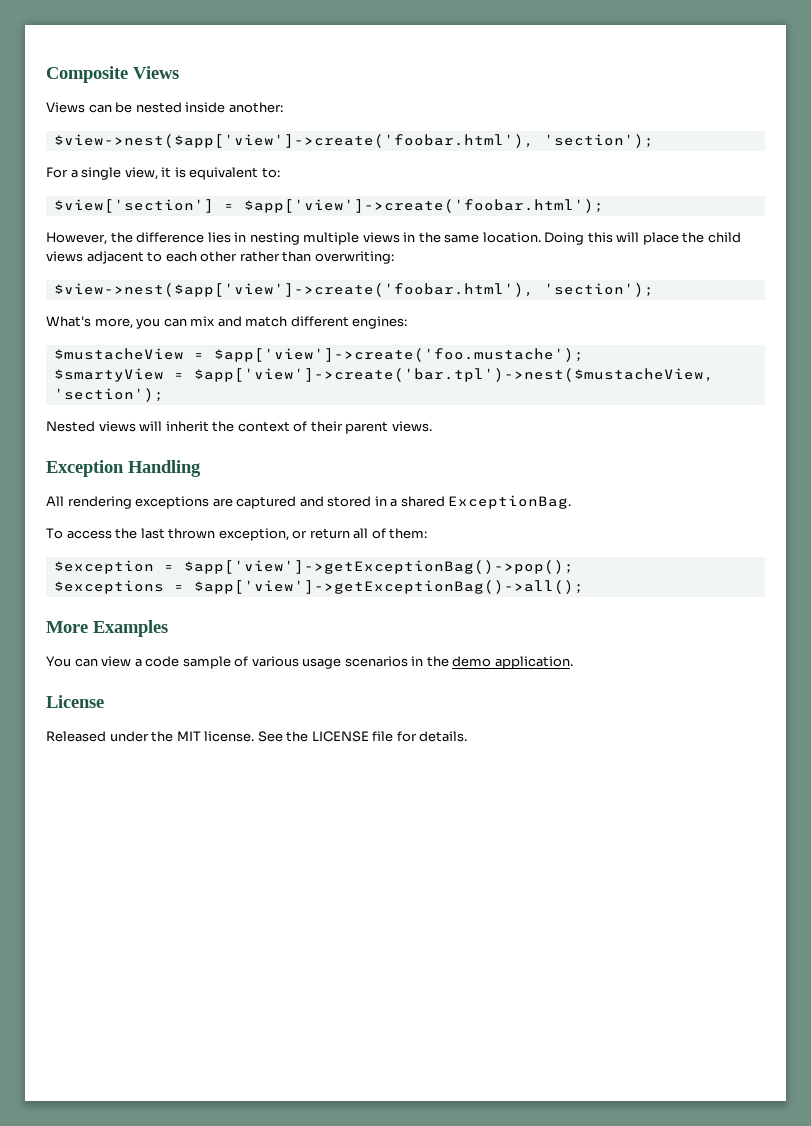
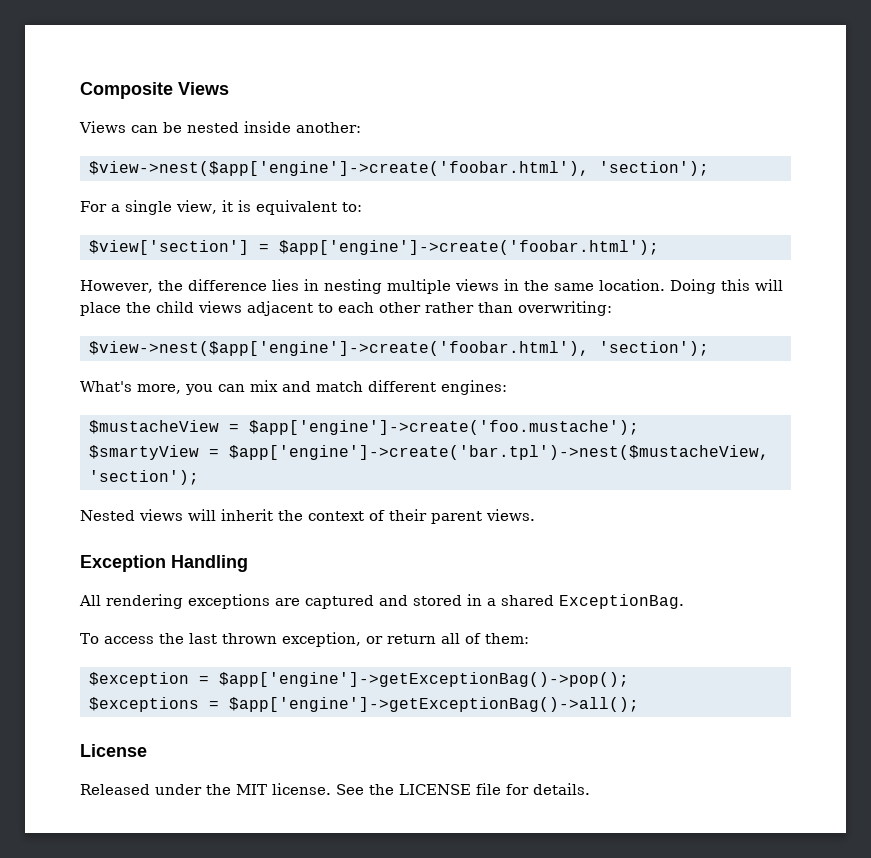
  Views can be nested inside another:
- $view->nest($app['view']->create('foobar.html'), 'section');
+ $view->nest($app['engine']->create('foobar.html'), 'section');
- $view['section'] = $app['view']->create('foobar.html');
+ $view['section'] = $app['engine']->create('foobar.html');
  Doing this will place the child views adjacent to each other rather than overwriting:
- $view->nest($app['view']->create('foobar.html'), 'section');
+ $view->nest($app['engine']->create('foobar.html'), 'section');
- $mustacheView = $app['view']->create('foo.mustache');
+ $mustacheView = $app['engine']->create('foo.mustache');
- $smartyView = $app['view']->create('bar.tpl')->nest($mustacheView, 'section');
+ $smartyView = $app['engine']->create('bar.tpl')->nest($mustacheView, 'section');
- $exception = $app['view']->getExceptionBag()->pop();
+ $exception = $app['engine']->getExceptionBag()->pop();
- $exceptions = $app['view']->getExceptionBag()->all();
- More Examples
- You can view a code sample of various usage scenarios in the demo application.
+ $exceptions = $app['engine']->getExceptionBag()->all();

